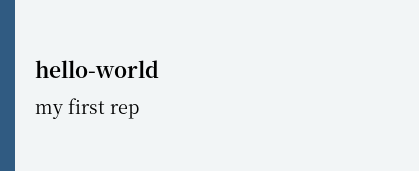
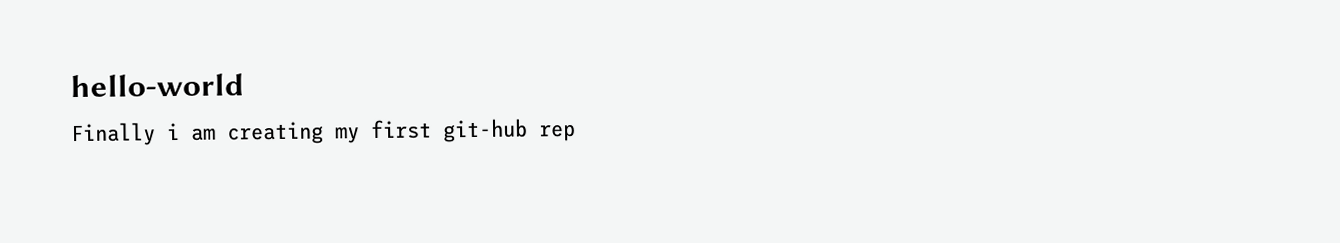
- my first rep
+ Finally i am creating my first git-hub rep

